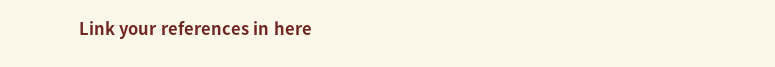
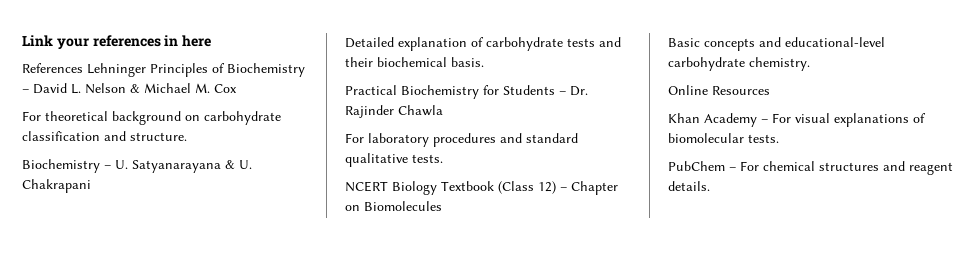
+ References Lehninger Principles of Biochemistry – David L. Nelson & Michael M. Cox
+ For theoretical background on carbohydrate classification and structure.
+ Biochemistry – U. Satyanarayana & U. Chakrapani
+ Detailed explanation of carbohydrate tests and their biochemical basis.
+ Practical Biochemistry for Students – Dr. Rajinder Chawla
+ For laboratory procedures and standard qualitative tests.
+ NCERT Biology Textbook (Class 12) – Chapter on Biomolecules
+ Basic concepts and educational-level carbohydrate chemistry.
+ Online Resources
+ Khan Academy – For visual explanations of biomolecular tests.
+ PubChem – For chemical structures and reagent details.

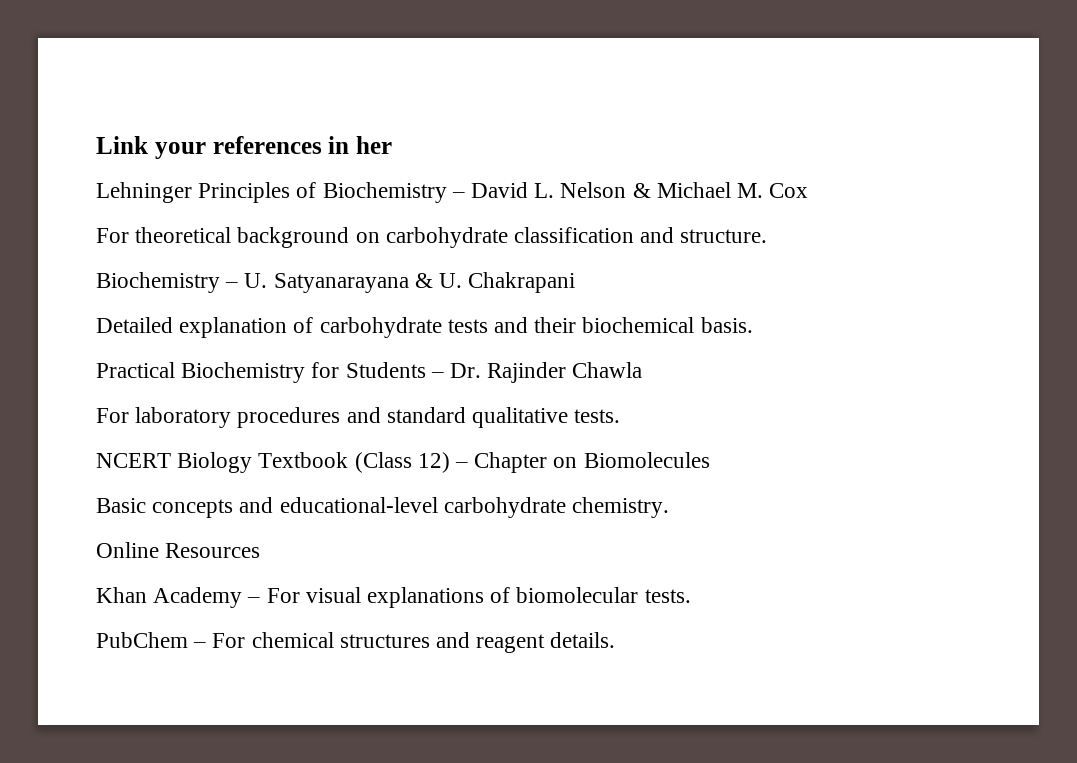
- Link your references in here
- References Lehninger Principles of Biochemistry – David L. Nelson & Michael M. Cox
+ Link your references in her
+ Lehninger Principles of Biochemistry – David L. Nelson & Michael M. Cox

